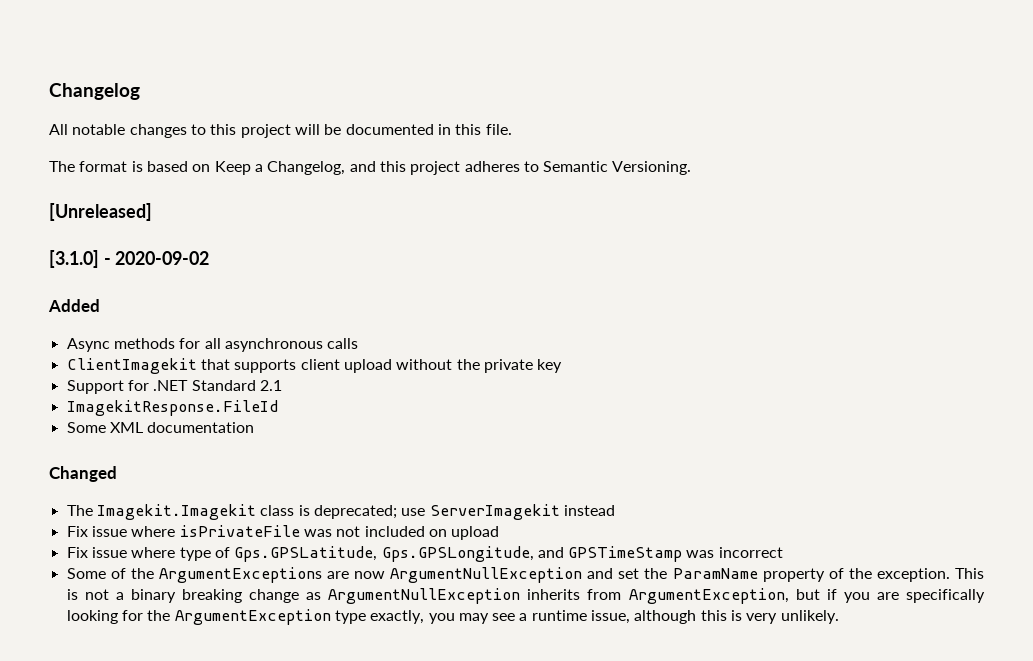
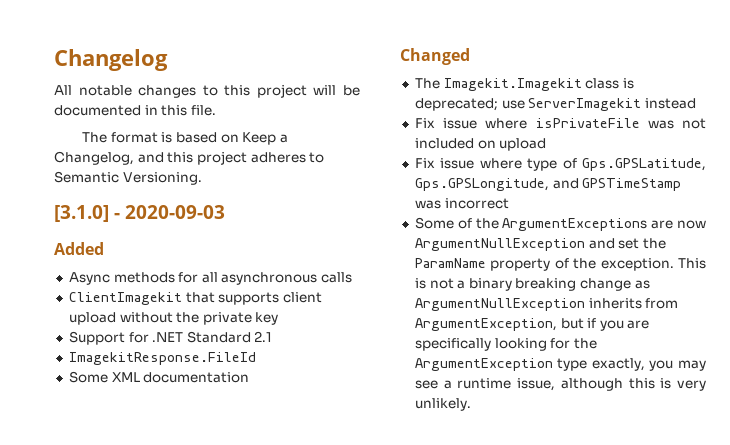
- [Unreleased]
- [3.1.0] - 2020-09-02
+ [3.1.0] - 2020-09-03

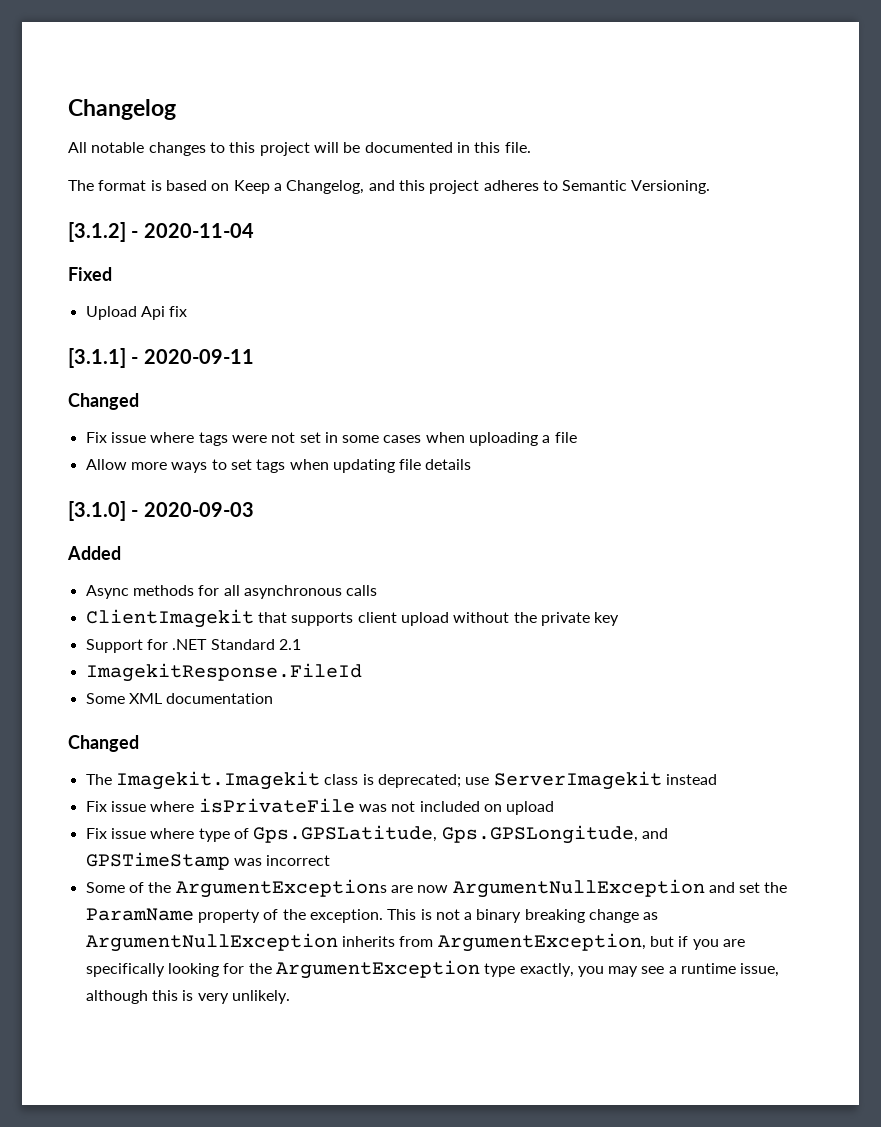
+ [3.1.2] - 2020-11-04
+ Fixed
+ Upload Api fix
+ [3.1.1] - 2020-09-11
+ Changed
+ Fix issue where tags were not set in some cases when uploading a file
+ Allow more ways to set tags when updating file details

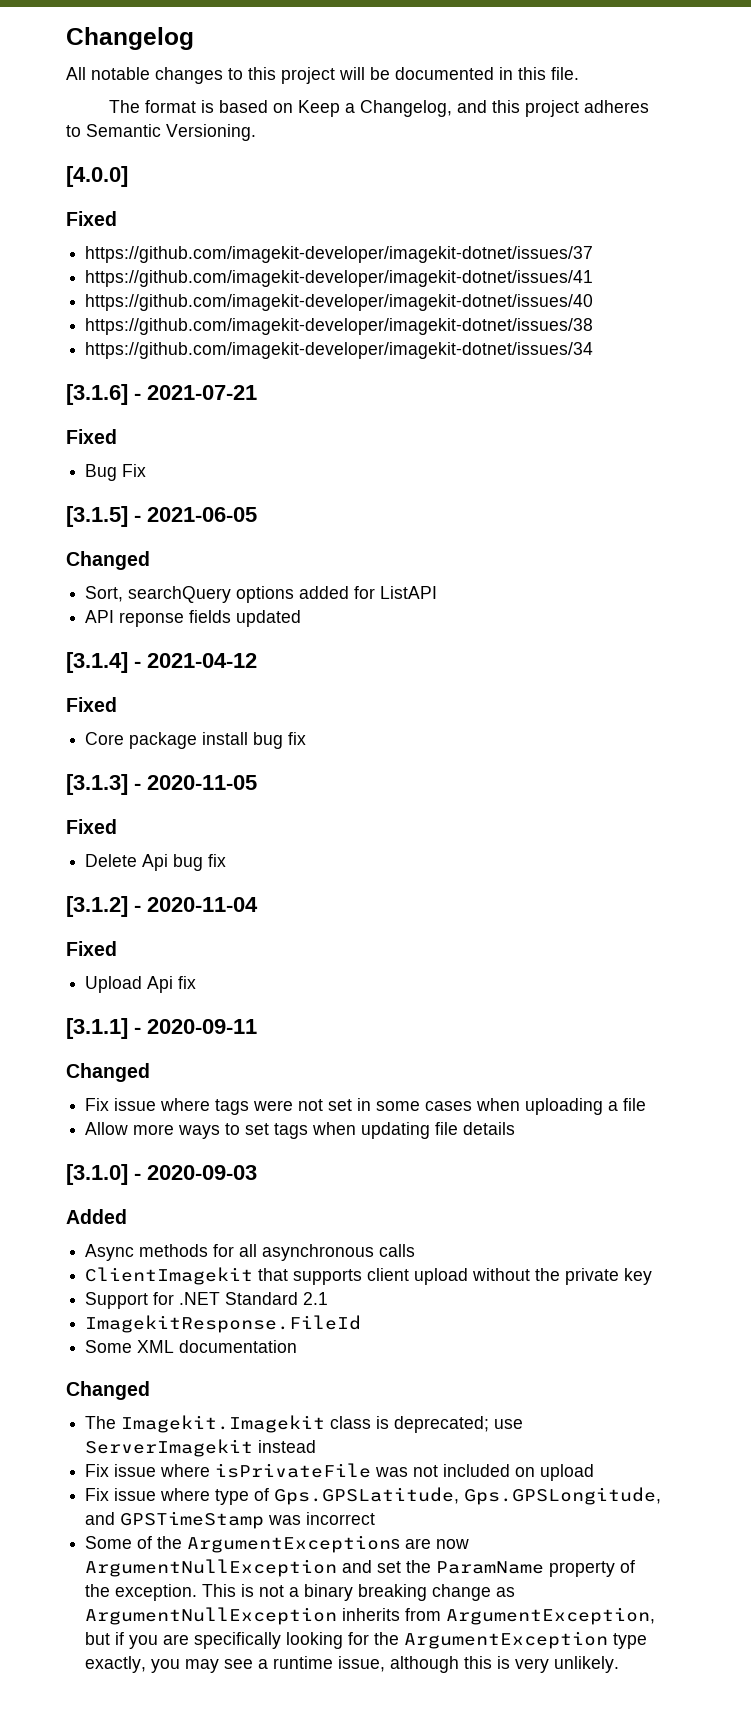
+ [4.0.0]
+ Fixed
+ https://github.com/imagekit-developer/imagekit-dotnet/issues/37
+ https://github.com/imagekit-developer/imagekit-dotnet/issues/41
+ https://github.com/imagekit-developer/imagekit-dotnet/issues/40
+ https://github.com/imagekit-developer/imagekit-dotnet/issues/38
+ https://github.com/imagekit-developer/imagekit-dotnet/issues/34
+ [3.1.6] - 2021-07-21
+ Fixed
+ Bug Fix
+ [3.1.5] - 2021-06-05
+ Changed
+ Sort, searchQuery options added for ListAPI
+ API reponse fields updated
+ [3.1.4] - 2021-04-12
+ Fixed
+ Core package install bug fix
+ [3.1.3] - 2020-11-05
+ Fixed
+ Delete Api bug fix

